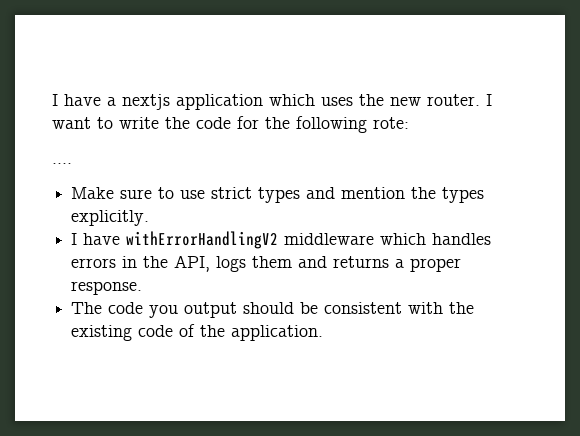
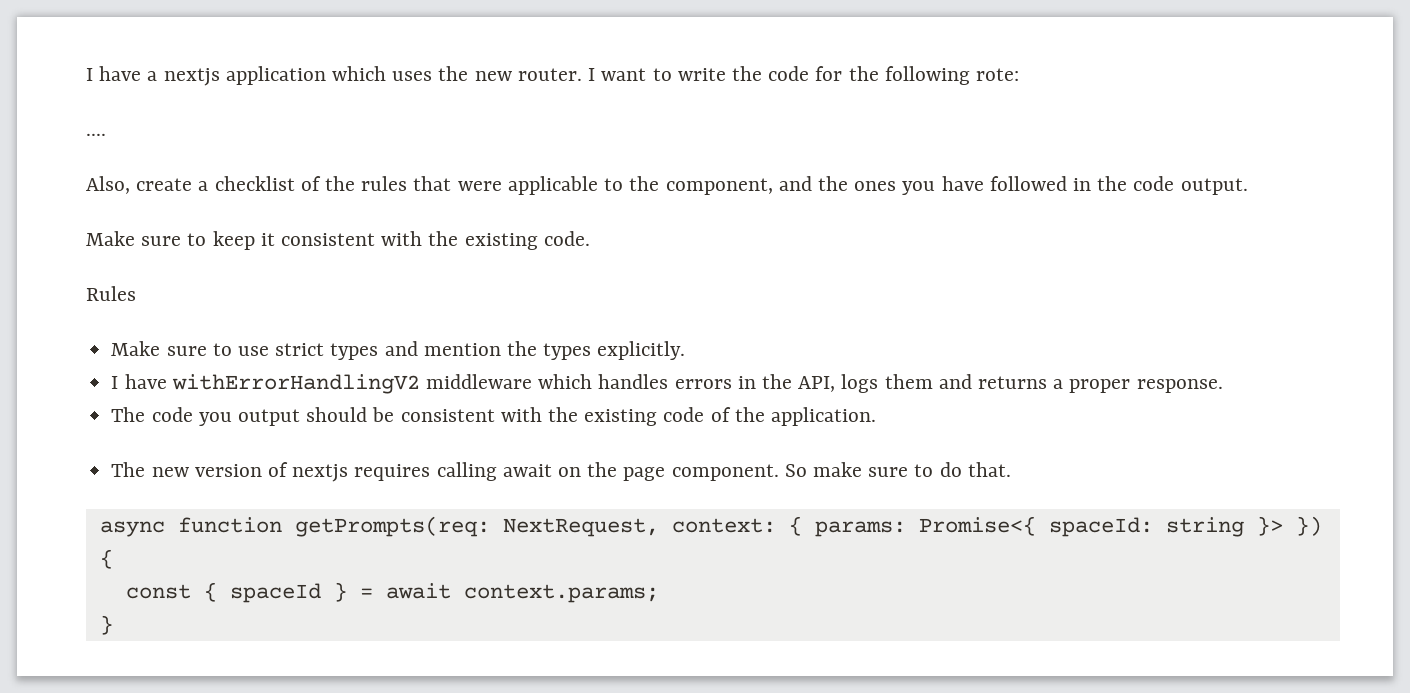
+ Also, create a checklist of the rules that were applicable to the component, and the ones you have followed in the code output.
+ Make sure to keep it consistent with the existing code.
+ Rules
+ The new version of nextjs requires calling await on the page component. So make sure to do that.
+ async function getPrompts(req: NextRequest, context: { params: Promise<{ spaceId: string }> }) {
+ const { spaceId } = await context.params;
+ }

